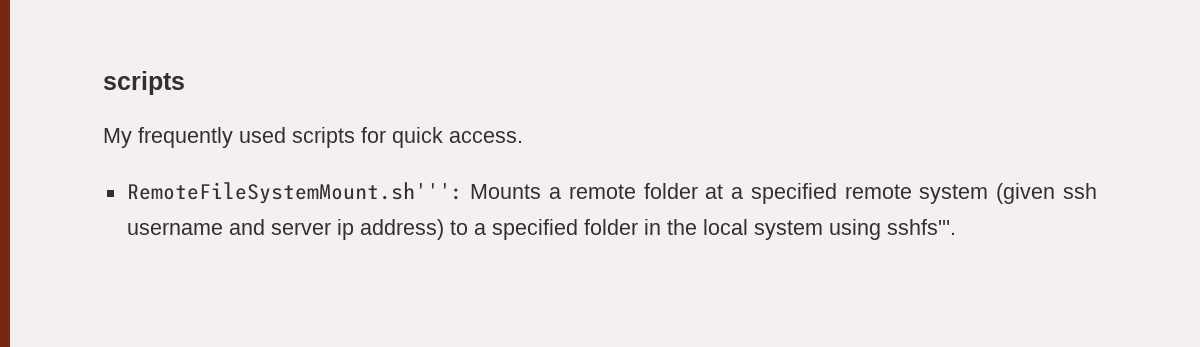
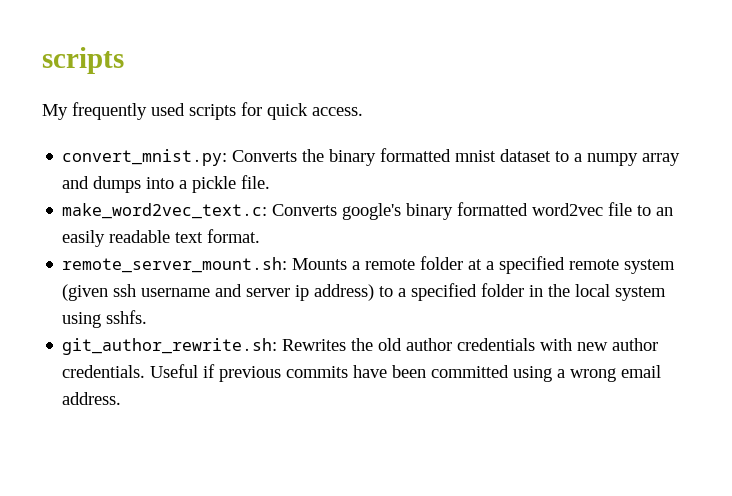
- RemoteFileSystemMount.sh''': Mounts a remote folder at a specified remote system (given ssh username and server ip address) to a specified folder in the local system using sshfs'''.
+ convert_mnist.py: Converts the binary formatted mnist dataset to a numpy array and dumps into a pickle file.
+ make_word2vec_text.c: Converts google's binary formatted word2vec file to an easily readable text format.
+ remote_server_mount.sh: Mounts a remote folder at a specified remote system (given ssh username and server ip address) to a specified folder in the local system using sshfs.
+ git_author_rewrite.sh: Rewrites the old author credentials with new author credentials. Useful if previous commits have been committed using a wrong email address.

